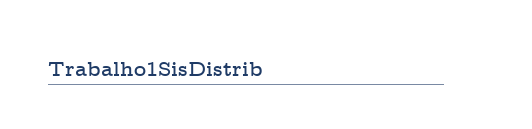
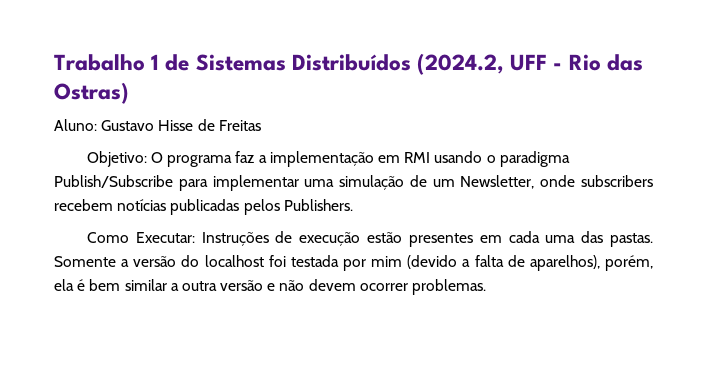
- Trabalho1SisDistrib
+ Trabalho 1 de Sistemas Distribuídos (2024.2, UFF - Rio das Ostras)
+ Aluno: Gustavo Hisse de Freitas
+ Objetivo: O programa faz a implementação em RMI usando o paradigma Publish/Subscribe para implementar uma simulação de um Newsletter, onde subscribers recebem notícias publicadas pelos Publishers.
+ Como Executar: Instruções de execução estão presentes em cada uma das pastas. Somente a versão do localhost foi testada por mim (devido a falta de aparelhos), porém, ela é bem similar a outra versão e não devem ocorrer problemas.

